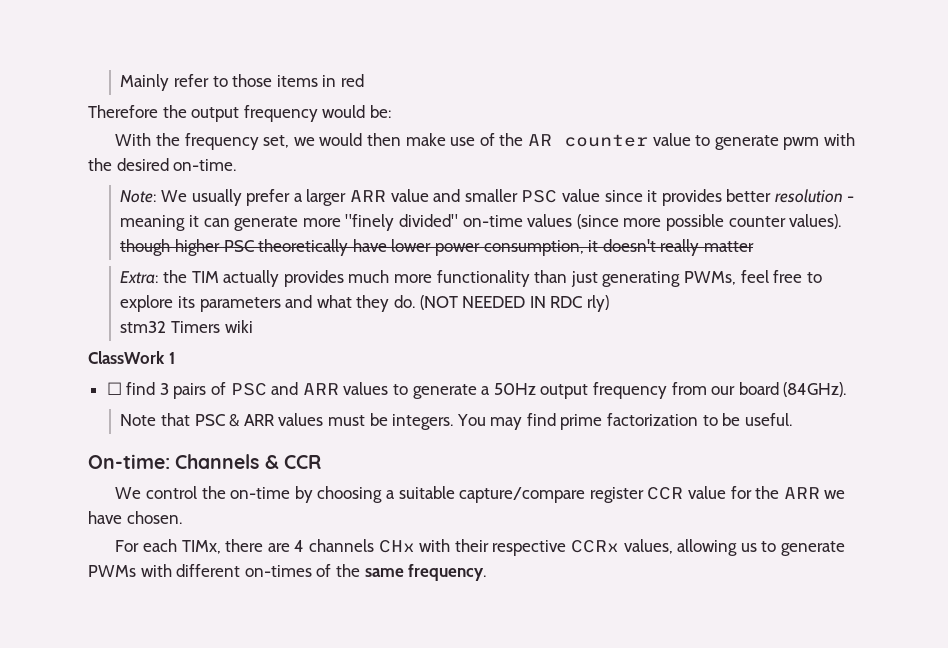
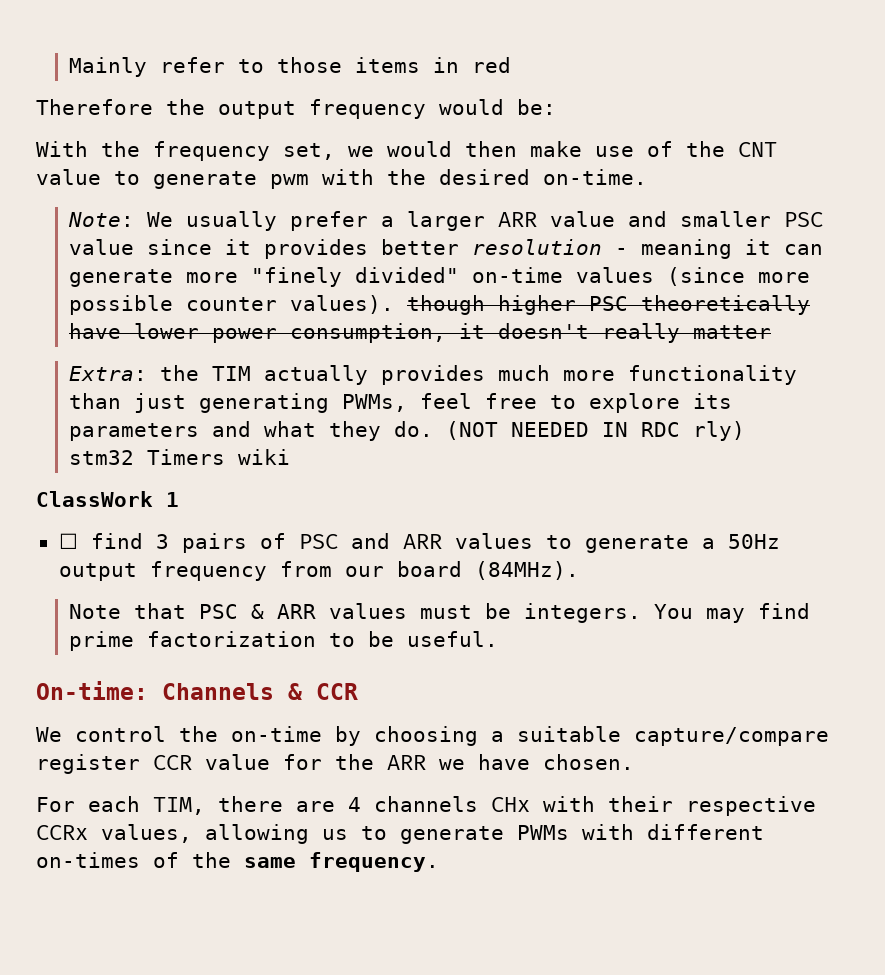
- With the frequency set, we would then make use of the AR counter value to generate pwm with the desired on-time.
+ With the frequency set, we would then make use of the CNT value to generate pwm with the desired on-time.
- ☐ find 3 pairs of PSC and ARR values to generate a 50Hz output frequency from our board (84GHz).
+ ☐ find 3 pairs of PSC and ARR values to generate a 50Hz output frequency from our board (84MHz).
- For each TIMx, there are 4 channels CHx with their respective CCRx values, allowing us to generate PWMs with different on-times of the same frequency.
+ For each TIM, there are 4 channels CHx with their respective CCRx values, allowing us to generate PWMs with different on-times of the same frequency.

